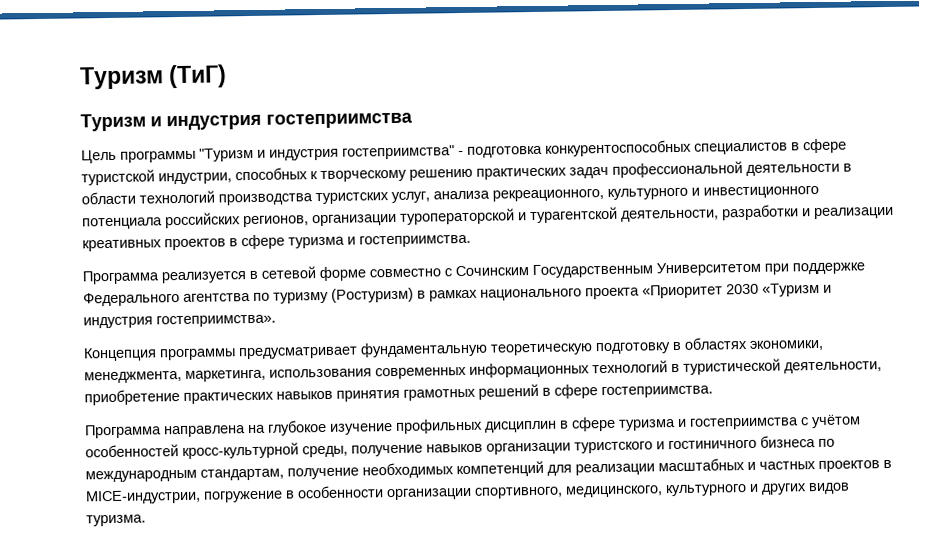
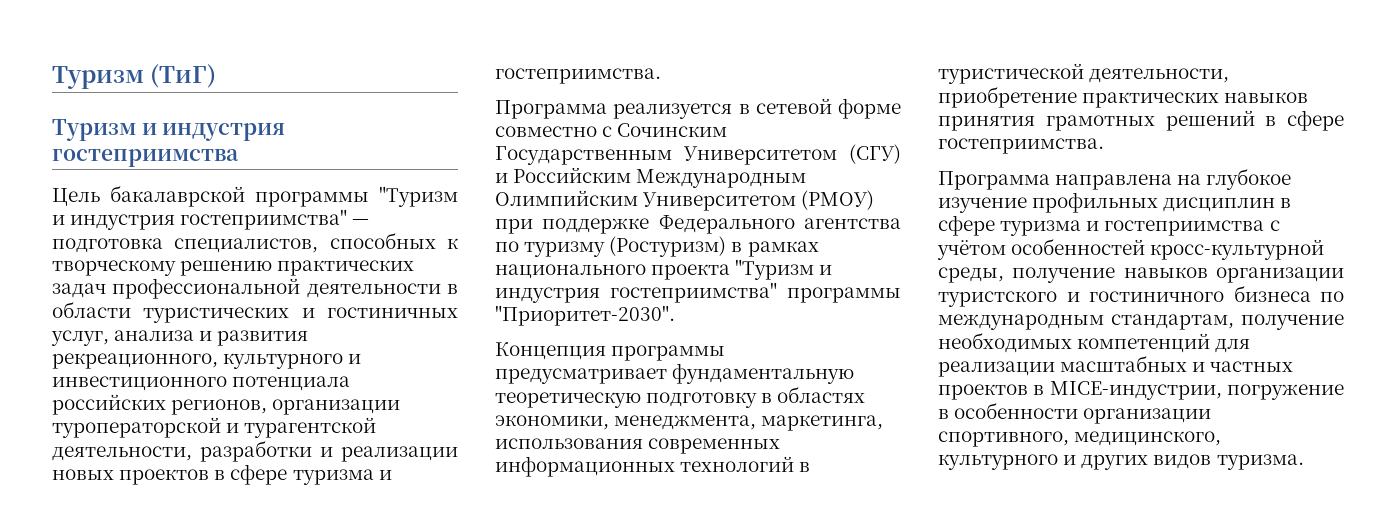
- Цель программы "Туризм и индустрия гостеприимства" - подготовка конкурентоспособных специалистов в сфере туристской индустрии, способных к творческому решению практических задач профессиональной деятельности в области технологий производства туристских услуг, анализа рекреационного, культурного и инвестиционного потенциала российских регионов, организации туроператорской и турагентской деятельности, разработки и реализации креативных проектов в сфере туризма и гостеприимства.
+ Цель бакалаврской программы "Туризм и индустрия гостеприимства" — подготовка специалистов, способных к творческому решению практических задач профессиональной деятельности в области туристических и гостиничных услуг, анализа и развития рекреационного, культурного и инвестиционного потенциала российских регионов, организации туроператорской и турагентской деятельности, разработки и реализации новых проектов в сфере туризма и гостеприимства.
- Программа реализуется в сетевой форме совместно с Сочинским Государственным Университетом при поддержке Федерального агентства по туризму (Ростуризм) в рамках национального проекта «Приоритет 2030 «Туризм и индустрия гостеприимства».
+ Программа реализуется в сетевой форме совместно с Сочинским Государственным Университетом (СГУ) и Российским Международным Олимпийским Университетом (РМОУ) при поддержке Федерального агентства по туризму (Ростуризм) в рамках национального проекта "Туризм и индустрия гостеприимства" программы "Приоритет-2030".

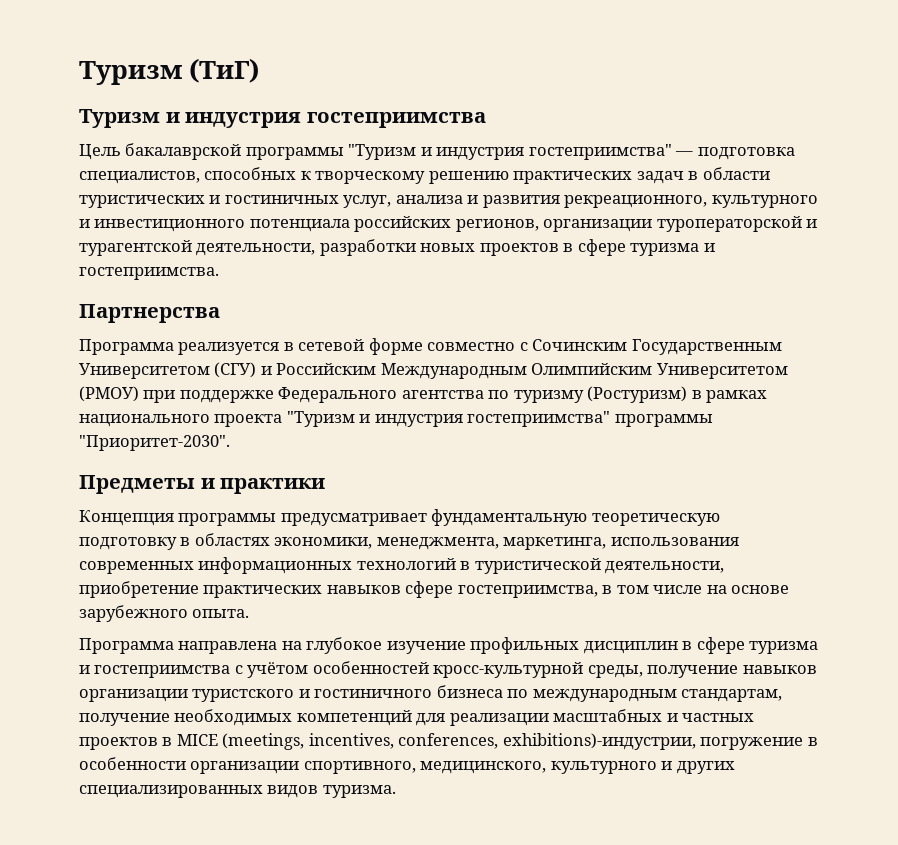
- Цель бакалаврской программы "Туризм и индустрия гостеприимства" — подготовка специалистов, способных к творческому решению практических задач профессиональной деятельности в области туристических и гостиничных услуг, анализа и развития рекреационного, культурного и инвестиционного потенциала российских регионов, организации туроператорской и турагентской деятельности, разработки и реализации новых проектов в сфере туризма и гостеприимства.
+ Цель бакалаврской программы "Туризм и индустрия гостеприимства" — подготовка специалистов, способных к творческому решению практических задач в области туристических и гостиничных услуг, анализа и развития рекреационного, культурного и инвестиционного потенциала российских регионов, организации туроператорской и турагентской деятельности, разработки новых проектов в сфере туризма и гостеприимства.
+ Партнерства
+ Предметы и практики
- Концепция программы предусматривает фундаментальную теоретическую подготовку в областях экономики, менеджмента, маркетинга, использования современных информационных технологий в туристической деятельности, приобретение практических навыков принятия грамотных решений в сфере гостеприимства.
+ Концепция программы предусматривает фундаментальную теоретическую подготовку в областях экономики, менеджмента, маркетинга, использования современных информационных технологий в туристической деятельности, приобретение практических навыков сфере гостеприимства, в том числе на основе зарубежного опыта.
- Программа направлена на глубокое изучение профильных дисциплин в сфере туризма и гостеприимства с учётом особенностей кросс-культурной среды, получение навыков организации туристского и гостиничного бизнеса по международным стандартам, получение необходимых компетенций для реализации масштабных и частных проектов в MICE-индустрии, погружение в особенности организации спортивного, медицинского, культурного и других видов туризма.
+ Программа направлена на глубокое изучение профильных дисциплин в сфере туризма и гостеприимства с учётом особенностей кросс-культурной среды, получение навыков организации туристского и гостиничного бизнеса по международным стандартам, получение необходимых компетенций для реализации масштабных и частных проектов в MICE (meetings, incentives, conferences, exhibitions)-индустрии, погружение в особенности организации спортивного, медицинского, культурного и других специализированных видов туризма.

